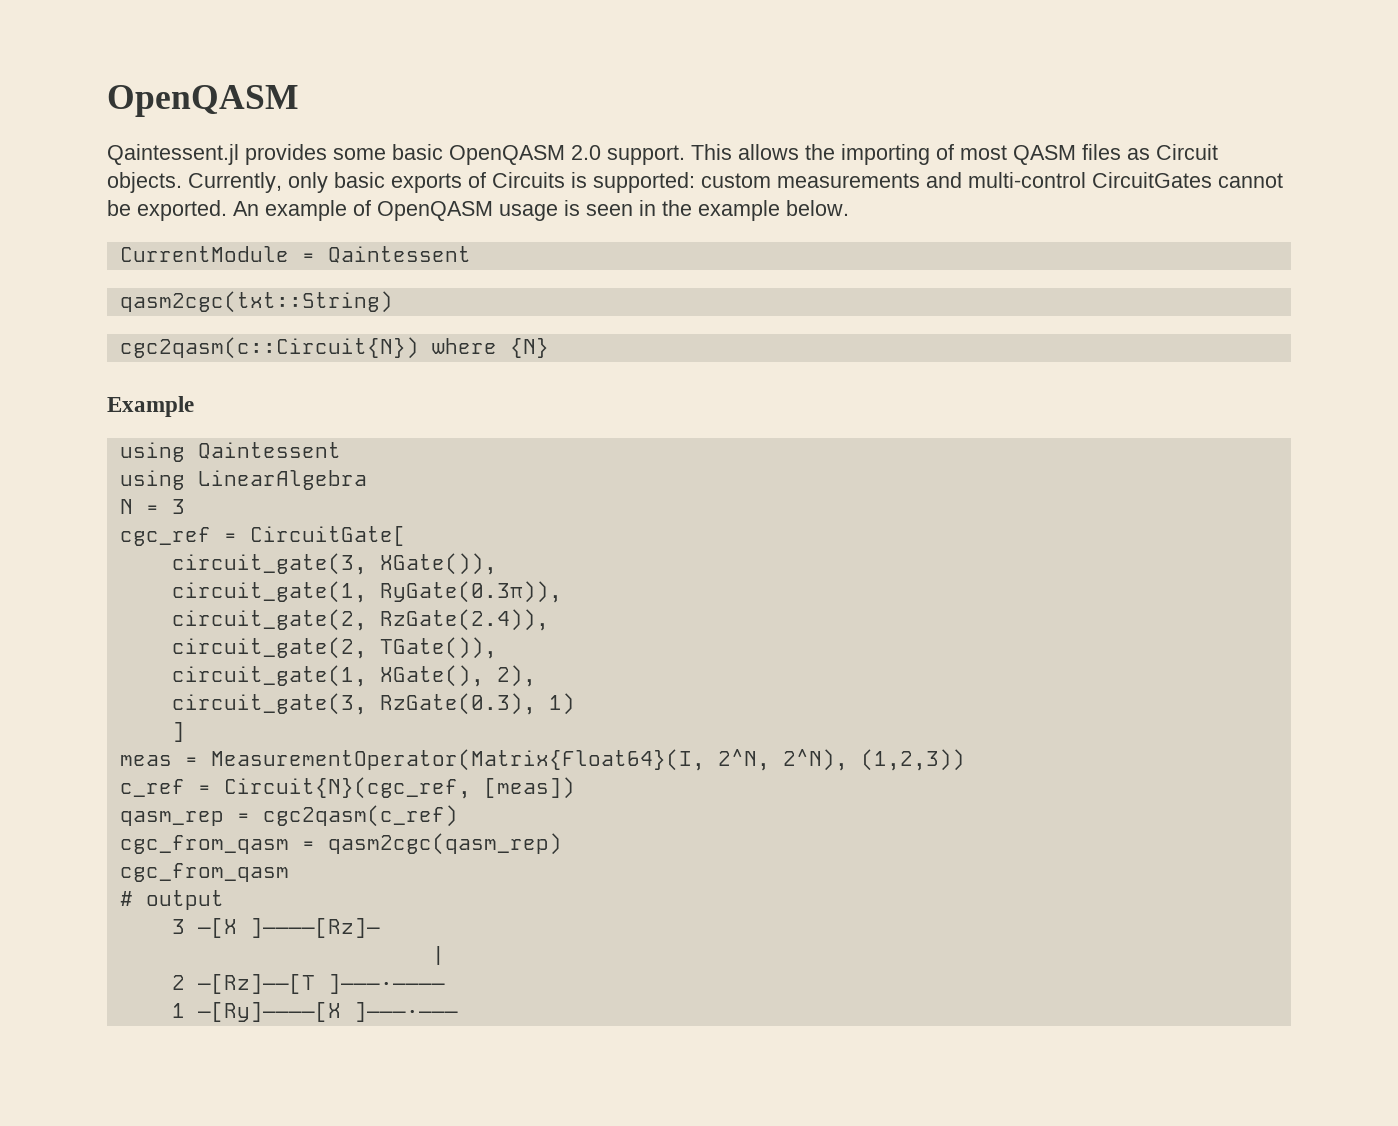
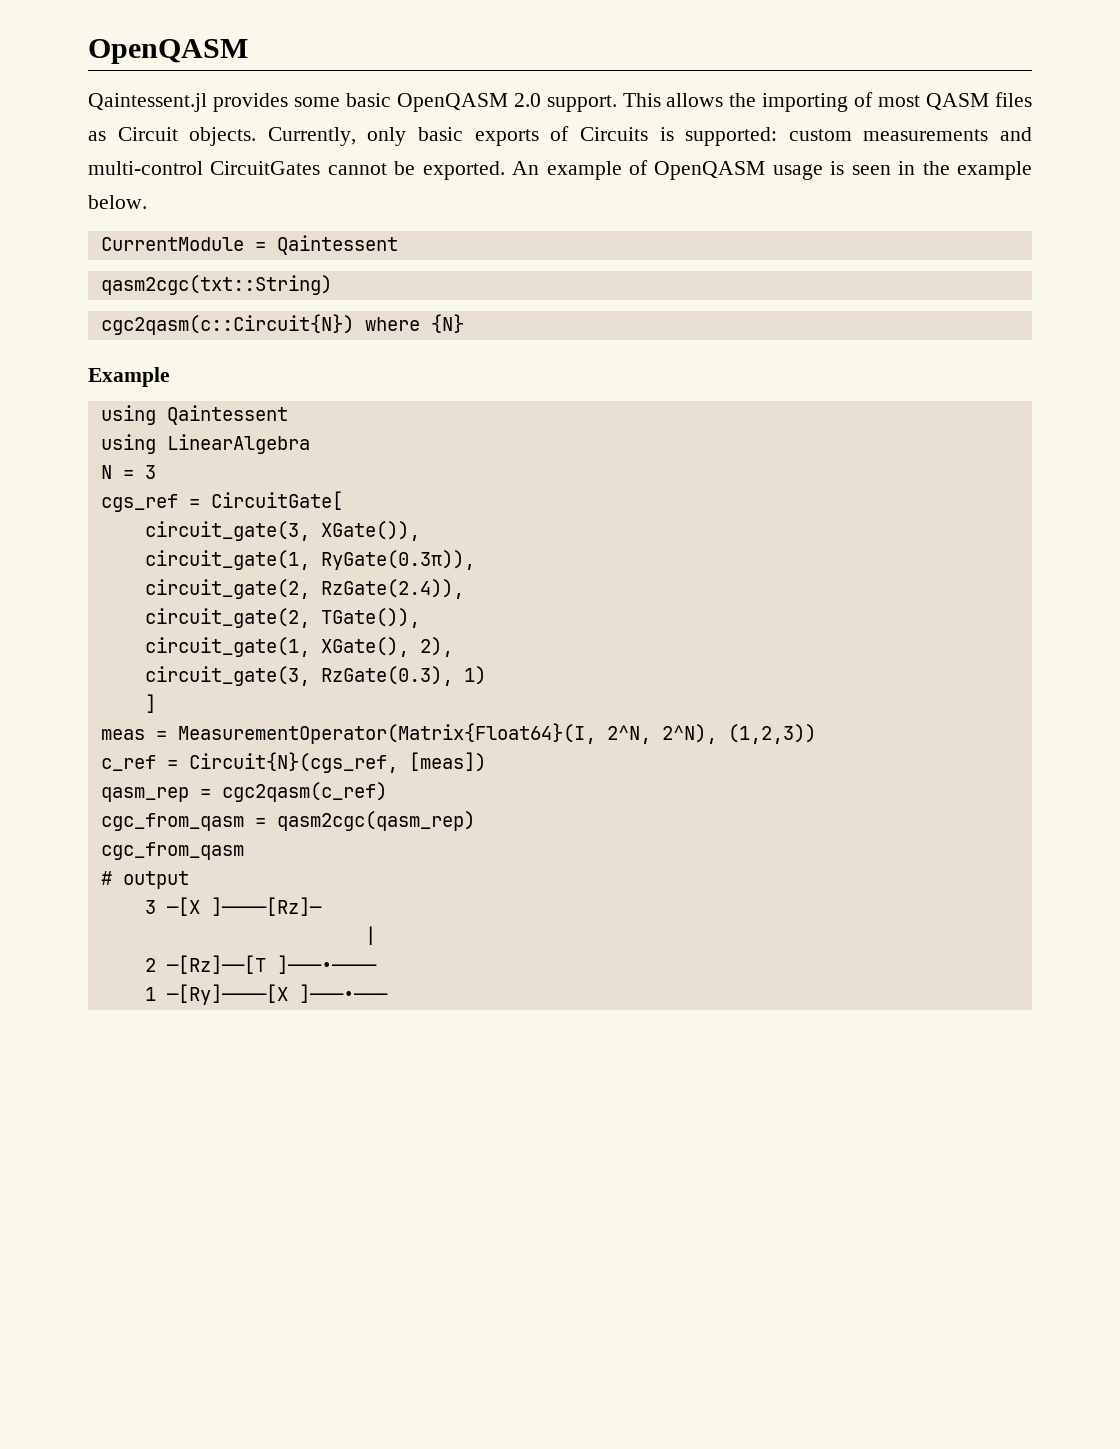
- cgc_ref = CircuitGate[
+ cgs_ref = CircuitGate[
- c_ref = Circuit{N}(cgc_ref, [meas])
+ c_ref = Circuit{N}(cgs_ref, [meas])

